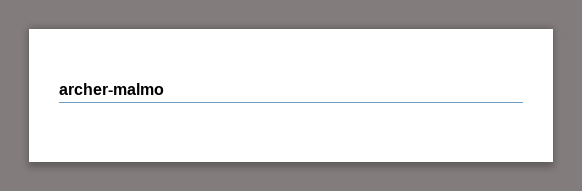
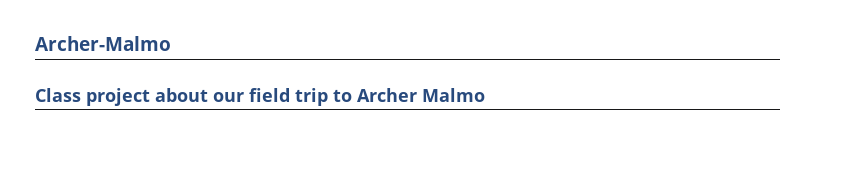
- archer-malmo
+ Archer-Malmo
+ Class project about our field trip to Archer Malmo

